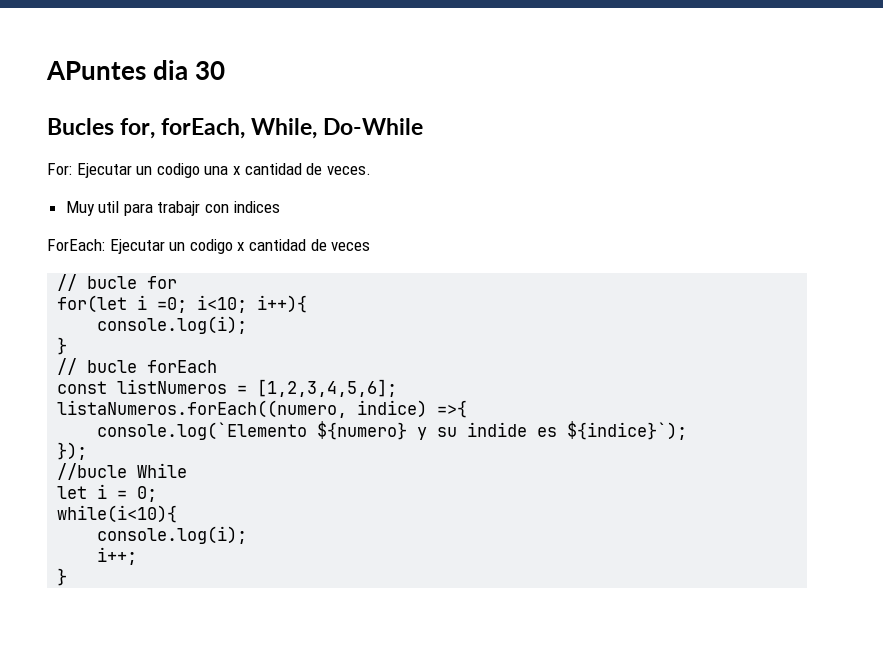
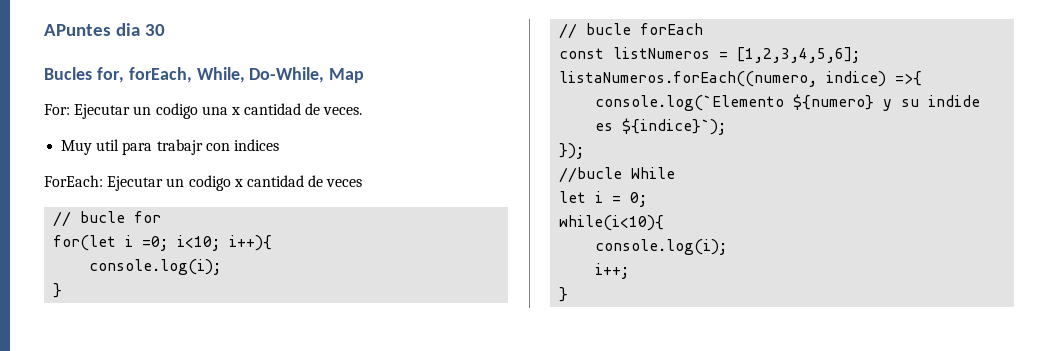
- Bucles for, forEach, While, Do-While
+ Bucles for, forEach, While, Do-While, Map

